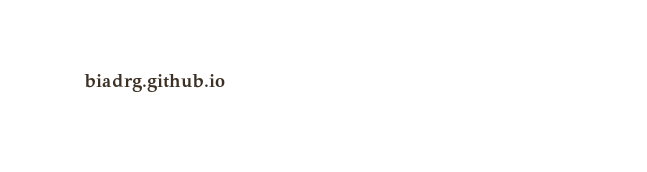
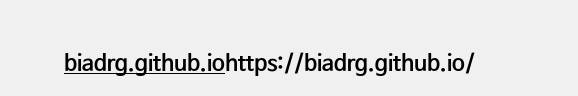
- biadrg.github.io
+ biadrg.github.iohttps://biadrg.github.io/

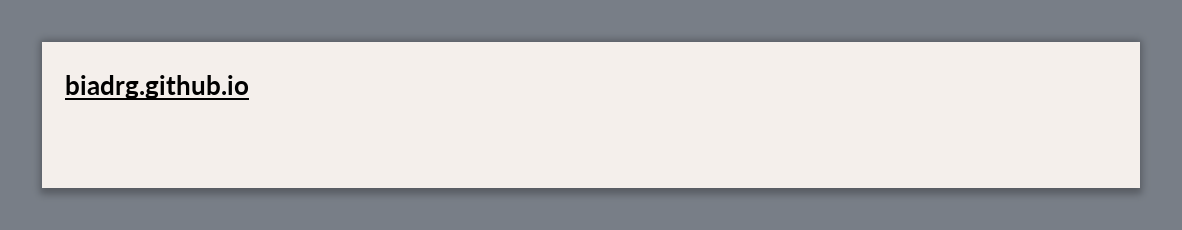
- biadrg.github.iohttps://biadrg.github.io/
+ biadrg.github.io

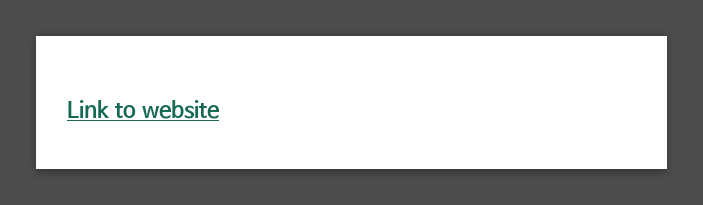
- biadrg.github.io
+ Link to website

